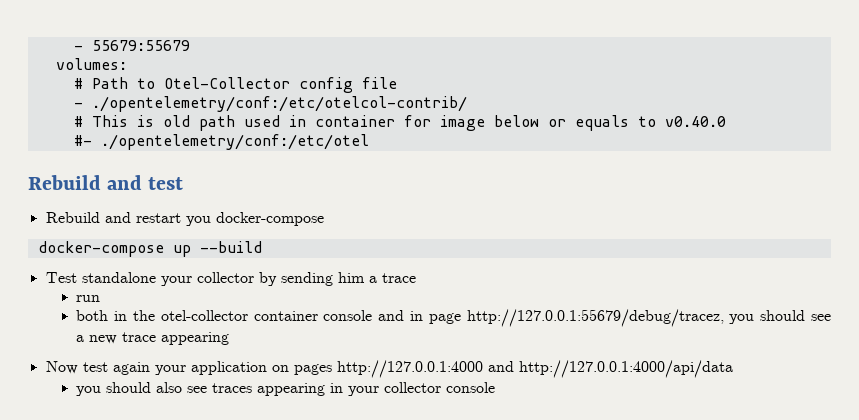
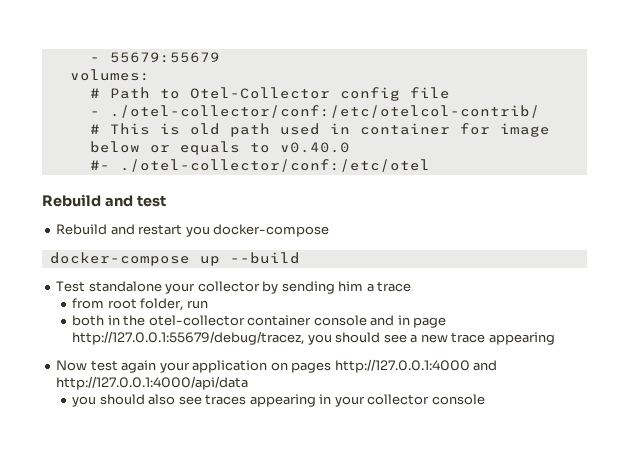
- - ./opentelemetry/conf:/etc/otelcol-contrib/
+ - ./otel-collector/conf:/etc/otelcol-contrib/
- #- ./opentelemetry/conf:/etc/otel
+ #- ./otel-collector/conf:/etc/otel
- run
+ from root folder, run

